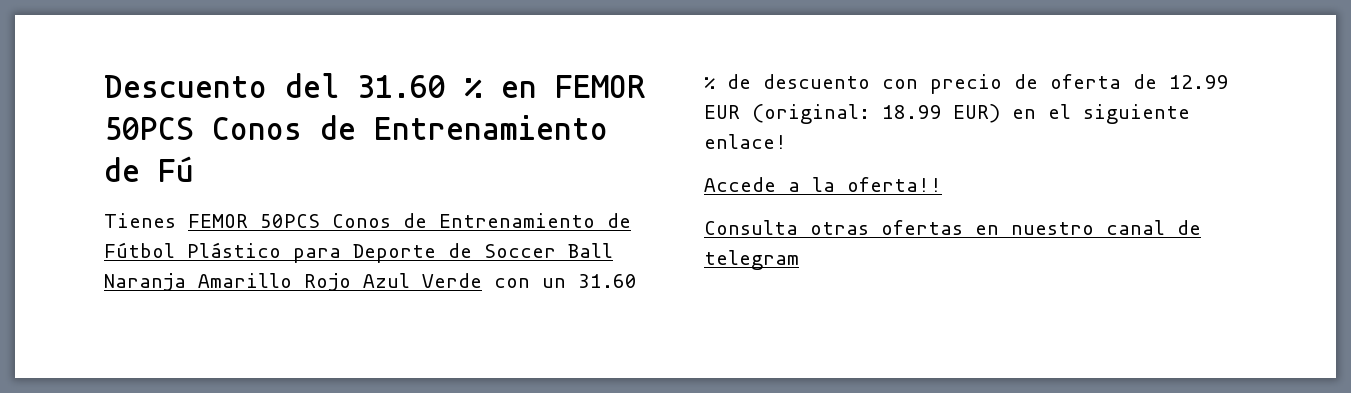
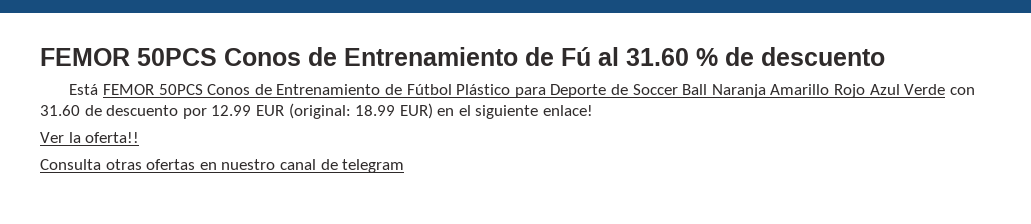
- Descuento del 31.60 % en FEMOR 50PCS Conos de Entrenamiento de Fú
- Tienes FEMOR 50PCS Conos de Entrenamiento de Fútbol Plástico para Deporte de Soccer Ball Naranja Amarillo Rojo Azul Verde con un 31.60 % de descuento con precio de oferta de 12.99 EUR (original: 18.99 EUR) en el siguiente enlace!
+ FEMOR 50PCS Conos de Entrenamiento de Fú al 31.60 % de descuento
+ Está FEMOR 50PCS Conos de Entrenamiento de Fútbol Plástico para Deporte de Soccer Ball Naranja Amarillo Rojo Azul Verde con 31.60 de descuento por 12.99 EUR (original: 18.99 EUR) en el siguiente enlace!
- Accede a la oferta!!
+ Ver la oferta!!

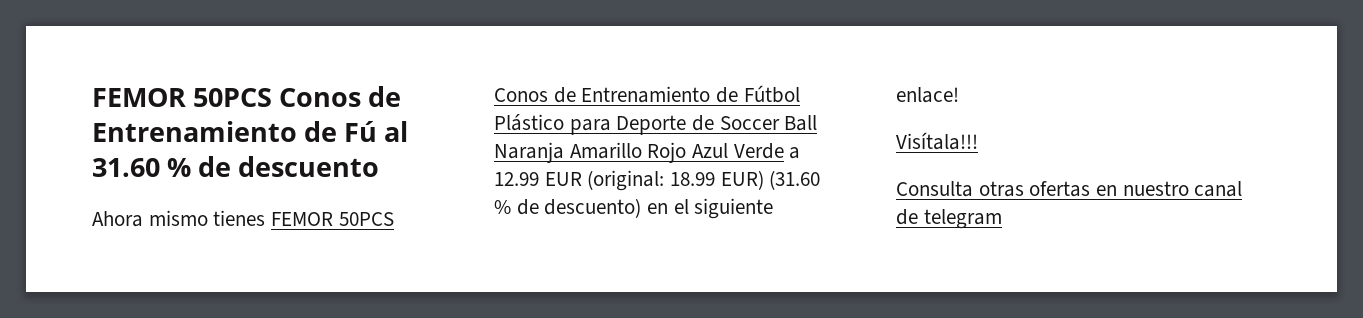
- Está FEMOR 50PCS Conos de Entrenamiento de Fútbol Plástico para Deporte de Soccer Ball Naranja Amarillo Rojo Azul Verde con 31.60 de descuento por 12.99 EUR (original: 18.99 EUR) en el siguiente enlace!
+ Ahora mismo tienes FEMOR 50PCS Conos de Entrenamiento de Fútbol Plástico para Deporte de Soccer Ball Naranja Amarillo Rojo Azul Verde a 12.99 EUR (original: 18.99 EUR) (31.60 % de descuento) en el siguiente enlace!
- Ver la oferta!!
+ Visítala!!!

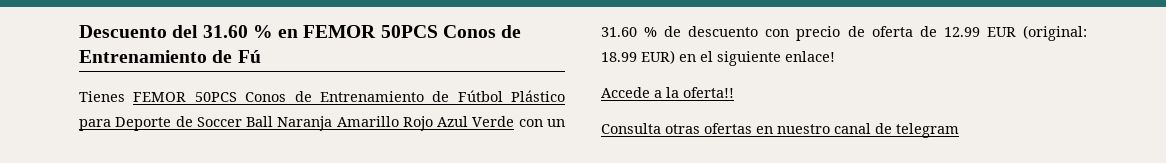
- FEMOR 50PCS Conos de Entrenamiento de Fú al 31.60 % de descuento
- Ahora mismo tienes FEMOR 50PCS Conos de Entrenamiento de Fútbol Plástico para Deporte de Soccer Ball Naranja Amarillo Rojo Azul Verde a 12.99 EUR (original: 18.99 EUR) (31.60 % de descuento) en el siguiente enlace!
+ Descuento del 31.60 % en FEMOR 50PCS Conos de Entrenamiento de Fú
+ Tienes FEMOR 50PCS Conos de Entrenamiento de Fútbol Plástico para Deporte de Soccer Ball Naranja Amarillo Rojo Azul Verde con un 31.60 % de descuento con precio de oferta de 12.99 EUR (original: 18.99 EUR) en el siguiente enlace!
- Visítala!!!
+ Accede a la oferta!!

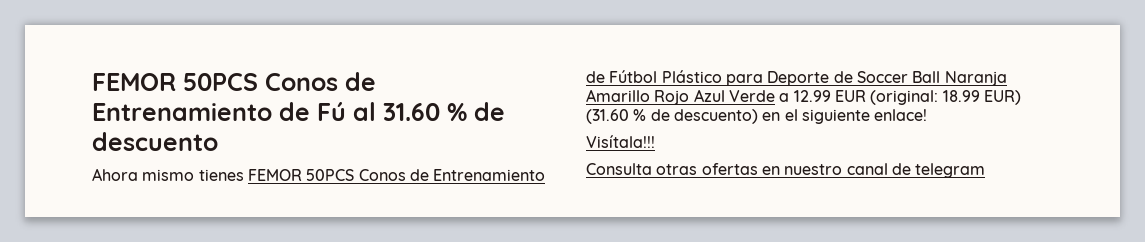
- Descuento del 31.60 % en FEMOR 50PCS Conos de Entrenamiento de Fú
- Tienes FEMOR 50PCS Conos de Entrenamiento de Fútbol Plástico para Deporte de Soccer Ball Naranja Amarillo Rojo Azul Verde con un 31.60 % de descuento con precio de oferta de 12.99 EUR (original: 18.99 EUR) en el siguiente enlace!
+ FEMOR 50PCS Conos de Entrenamiento de Fú al 31.60 % de descuento
+ Ahora mismo tienes FEMOR 50PCS Conos de Entrenamiento de Fútbol Plástico para Deporte de Soccer Ball Naranja Amarillo Rojo Azul Verde a 12.99 EUR (original: 18.99 EUR) (31.60 % de descuento) en el siguiente enlace!
- Accede a la oferta!!
+ Visítala!!!

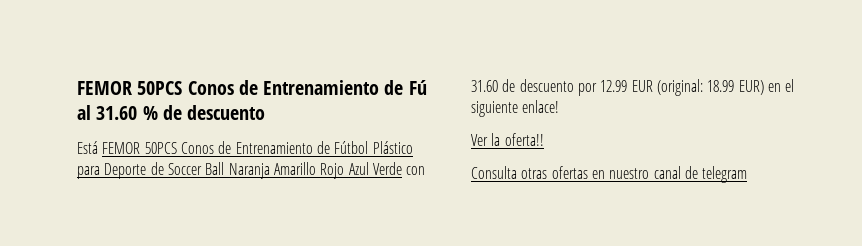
- Ahora mismo tienes FEMOR 50PCS Conos de Entrenamiento de Fútbol Plástico para Deporte de Soccer Ball Naranja Amarillo Rojo Azul Verde a 12.99 EUR (original: 18.99 EUR) (31.60 % de descuento) en el siguiente enlace!
+ Está FEMOR 50PCS Conos de Entrenamiento de Fútbol Plástico para Deporte de Soccer Ball Naranja Amarillo Rojo Azul Verde con 31.60 de descuento por 12.99 EUR (original: 18.99 EUR) en el siguiente enlace!
- Visítala!!!
+ Ver la oferta!!

